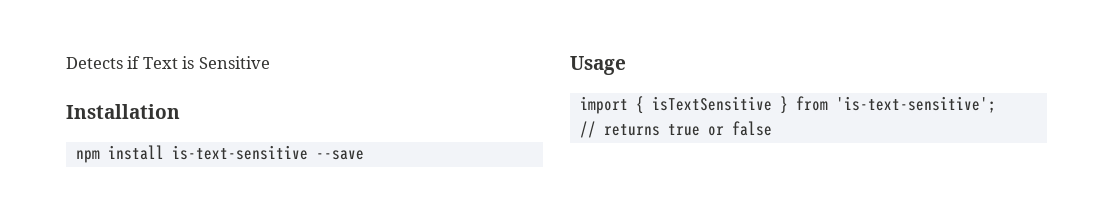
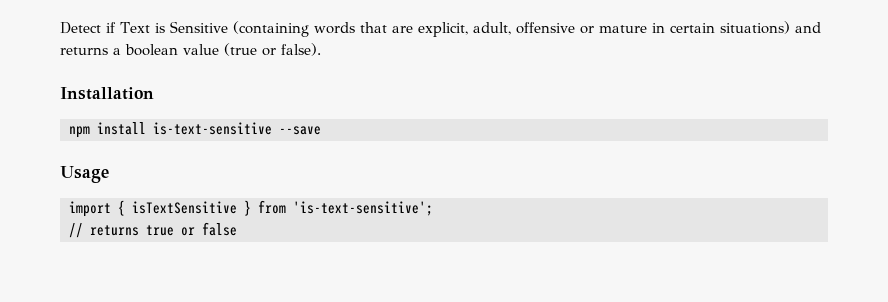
- Detects if Text is Sensitive
+ Detect if Text is Sensitive (containing words that are explicit, adult, offensive or mature in certain situations) and returns a boolean value (true or false).

